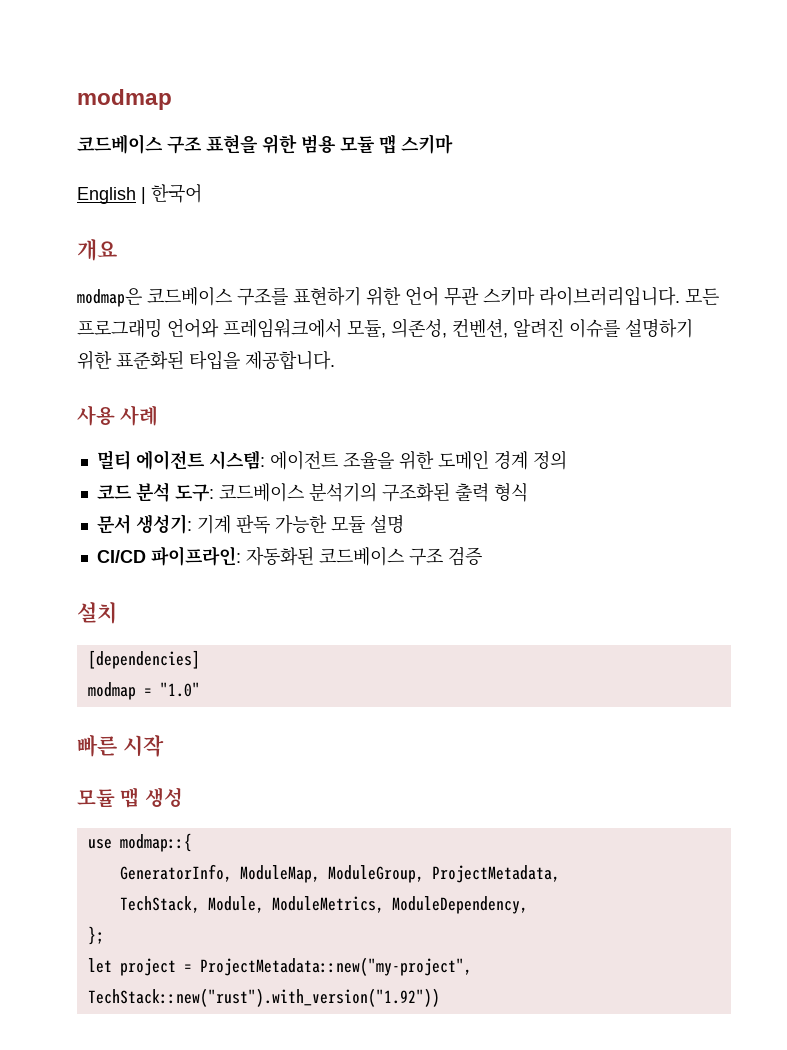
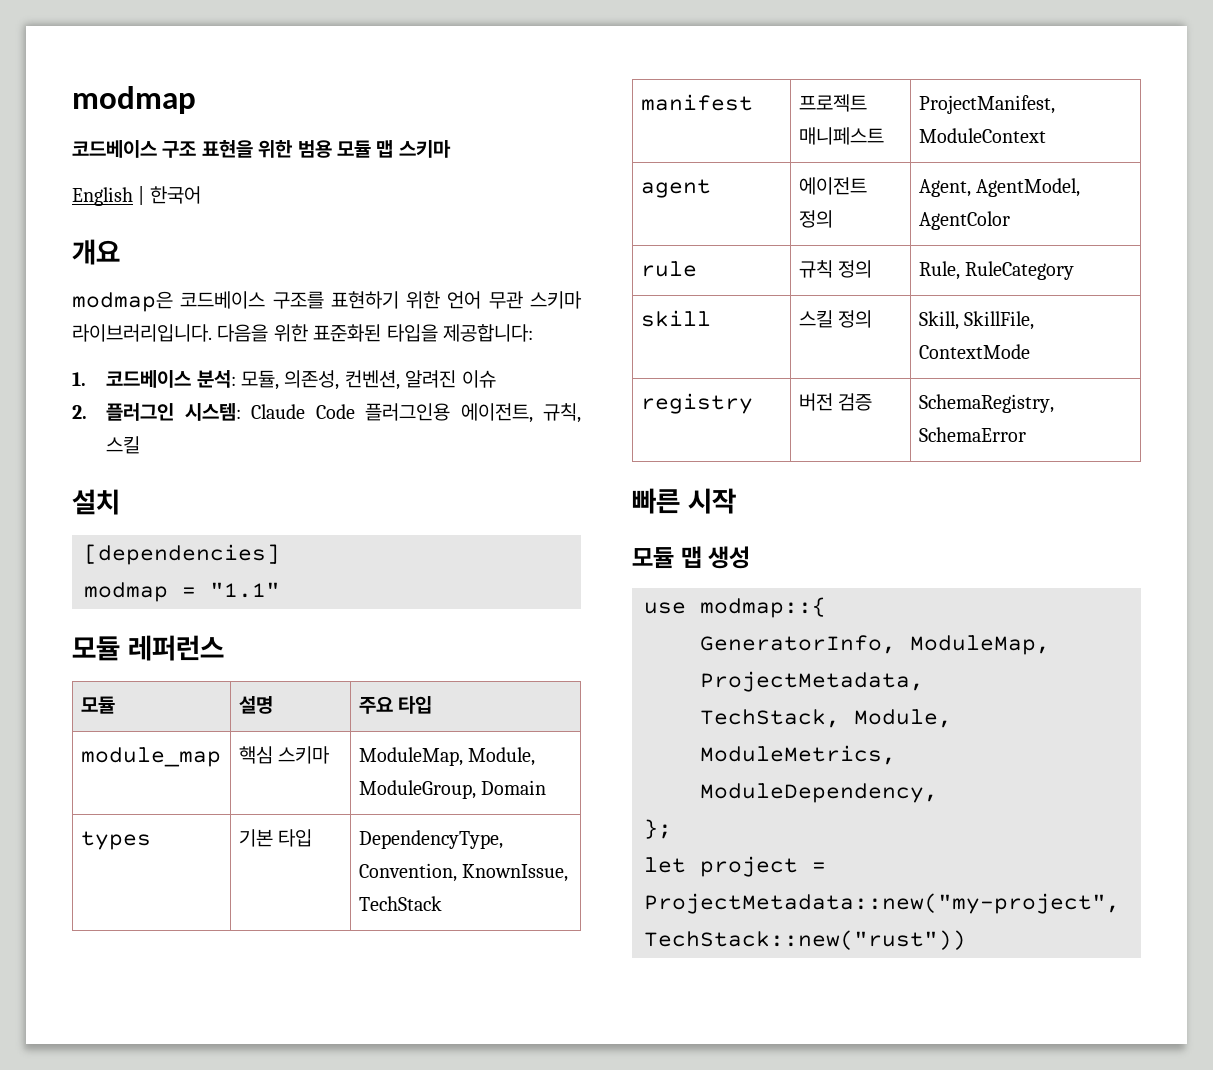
- 모든 프로그래밍 언어와 프레임워크에서 모듈, 의존성, 컨벤션, 알려진 이슈를 설명하기 위한 표준화된 타입을 제공합니다.
- 사용 사례
- 멀티 에이전트 시스템: 에이전트 조율을 위한 도메인 경계 정의
- 코드 분석 도구: 코드베이스 분석기의 구조화된 출력 형식
- 문서 생성기: 기계 판독 가능한 모듈 설명
- CI/CD 파이프라인: 자동화된 코드베이스 구조 검증
+ 다음을 위한 표준화된 타입을 제공합니다:
+ 1. 코드베이스 분석: 모듈, 의존성, 컨벤션, 알려진 이슈
+ 2. 플러그인 시스템: Claude Code 플러그인용 에이전트, 규칙, 스킬
  설치
  [dependencies]
- modmap = "1.0"
+ modmap = "1.1"
+ 모듈 레퍼런스
+ 모듈 | 설명 | 주요 타입
+ module_map | 핵심 스키마 | ModuleMap, Module, ModuleGroup, Domain
+ types | 기본 타입 | DependencyType, Convention, KnownIssue, TechStack
+ manifest | 프로젝트 매니페스트 | ProjectManifest, ModuleContext
+ agent | 에이전트 정의 | Agent, AgentModel, AgentColor
+ rule | 규칙 정의 | Rule, RuleCategory
+ skill | 스킬 정의 | Skill, SkillFile, ContextMode
+ registry | 버전 검증 | SchemaRegistry, SchemaError
- GeneratorInfo, ModuleMap, ModuleGroup, ProjectMetadata,
+ GeneratorInfo, ModuleMap, ProjectMetadata,
- let project = ProjectMetadata::new("my-project", TechStack::new("rust").with_version("1.92"))
+ let project = ProjectMetadata::new("my-project", TechStack::new("rust"))

